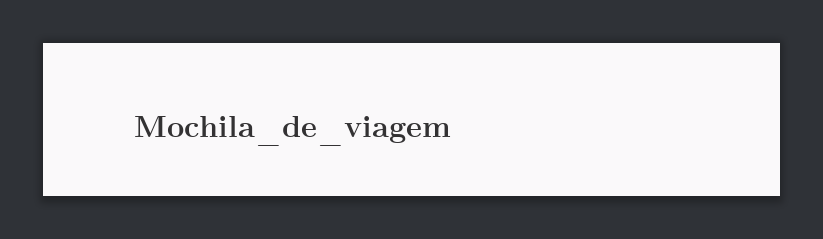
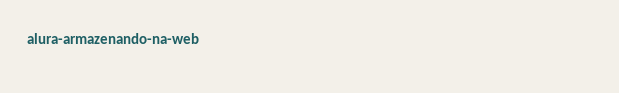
- Mochila_de_viagem
+ alura-armazenando-na-web

